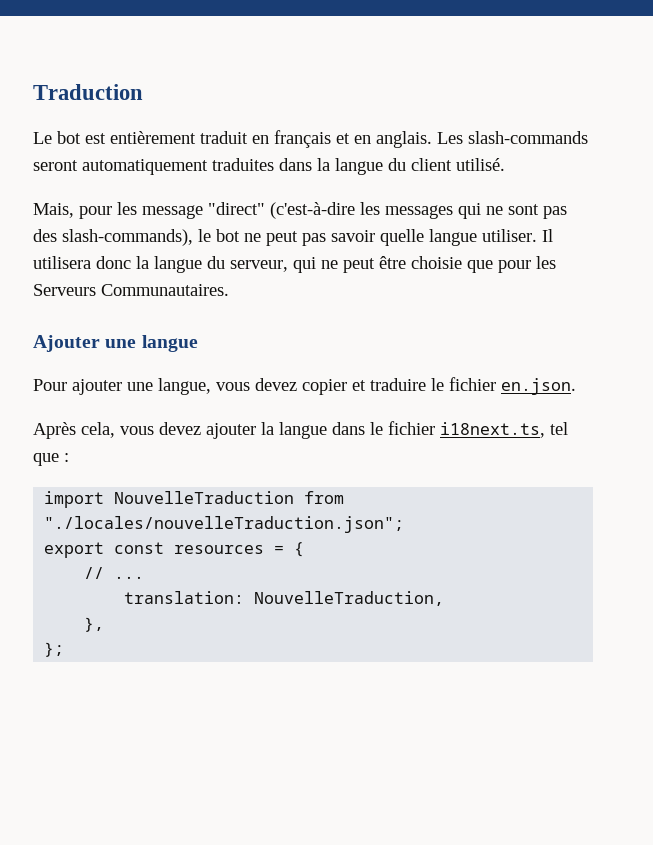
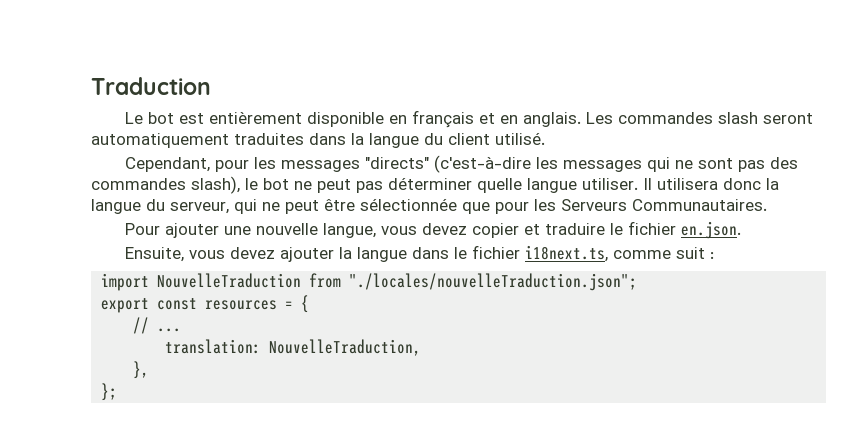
- Le bot est entièrement traduit en français et en anglais.
+ Le bot est entièrement disponible en français et en anglais.
- Les slash-commands seront automatiquement traduites dans la langue du client utilisé.
+ Les commandes slash seront automatiquement traduites dans la langue du client utilisé.
- Mais, pour les message "direct" (c'est-à-dire les messages qui ne sont pas des slash-commands), le bot ne peut pas savoir quelle langue utiliser.
+ Cependant, pour les messages "directs" (c'est-à-dire les messages qui ne sont pas des commandes slash), le bot ne peut pas déterminer quelle langue utiliser.
- Il utilisera donc la langue du serveur, qui ne peut être choisie que pour les Serveurs Communautaires.
+ Il utilisera donc la langue du serveur, qui ne peut être sélectionnée que pour les Serveurs Communautaires.
- Ajouter une langue
- Pour ajouter une langue, vous devez copier et traduire le fichier en.json.
+ Pour ajouter une nouvelle langue, vous devez copier et traduire le fichier en.json.
- Après cela, vous devez ajouter la langue dans le fichier i18next.ts, tel que :
+ Ensuite, vous devez ajouter la langue dans le fichier i18next.ts, comme suit :

